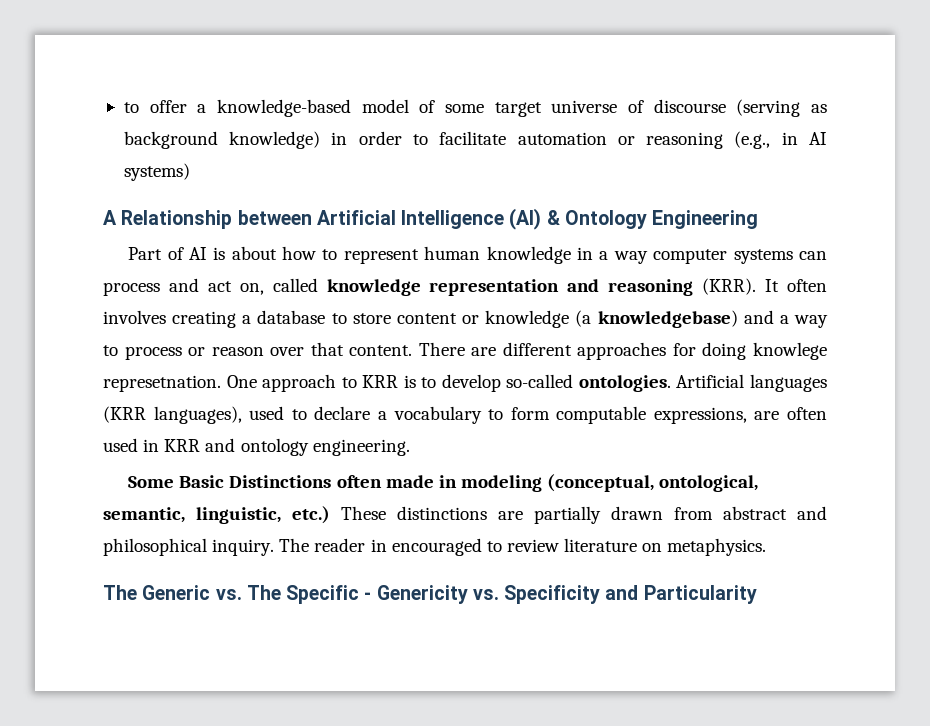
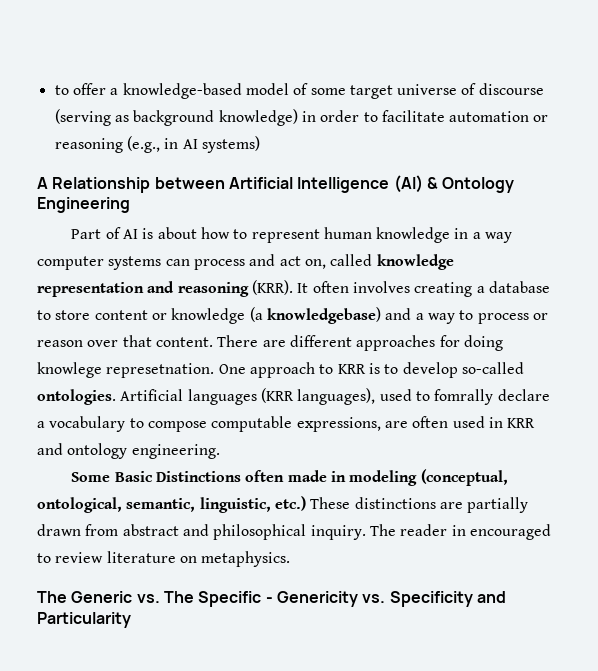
- Artificial languages (KRR languages), used to declare a vocabulary to form computable expressions, are often used in KRR and ontology engineering.
+ Artificial languages (KRR languages), used to fomrally declare a vocabulary to compose computable expressions, are often used in KRR and ontology engineering.

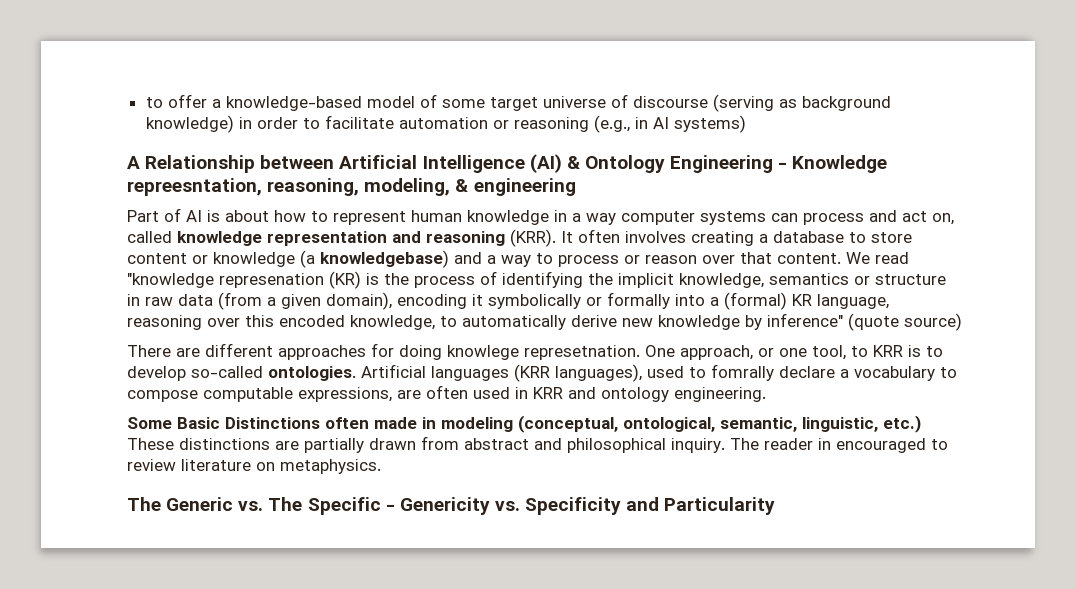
- A Relationship between Artificial Intelligence (AI) & Ontology Engineering
+ A Relationship between Artificial Intelligence (AI) & Ontology Engineering - Knowledge repreesntation, reasoning, modeling, & engineering
- It often involves creating a database to store content or knowledge (a knowledgebase) and a way to process or reason over that content. There are different approaches for doing knowlege represetnation.
+ It often involves creating a database to store content or knowledge (a knowledgebase) and a way to process or reason over that content. We read "knowledge represenation (KR) is the process of identifying the implicit knowledge, semantics or structure in raw data (from a given domain), encoding it symbolically or formally into a (formal) KR language, reasoning over this encoded knowledge, to automatically derive new knowledge by inference" (quote source)
+ There are different approaches for doing knowlege represetnation.
- One approach to KRR is to develop so-called ontologies.
+ One approach, or one tool, to KRR is to develop so-called ontologies.

